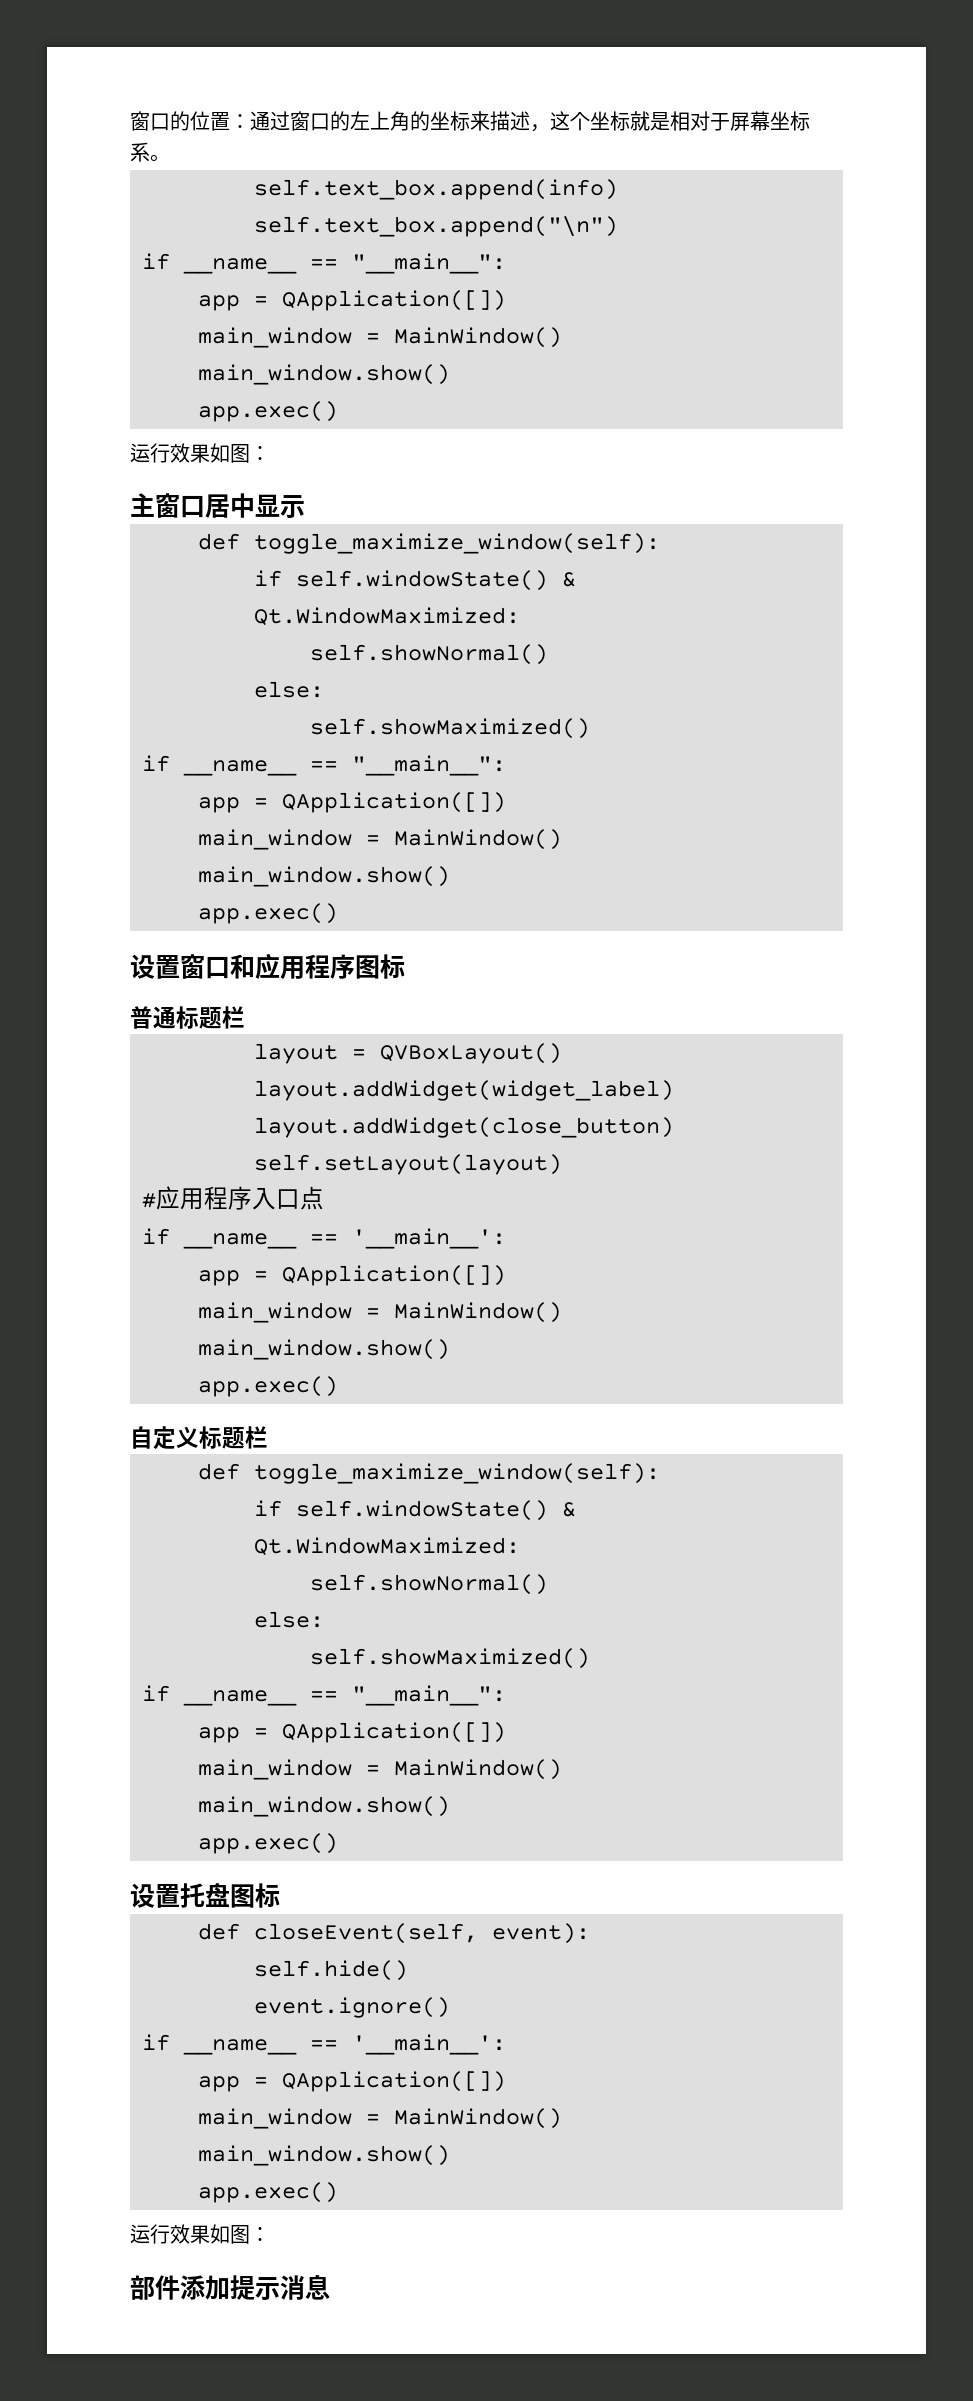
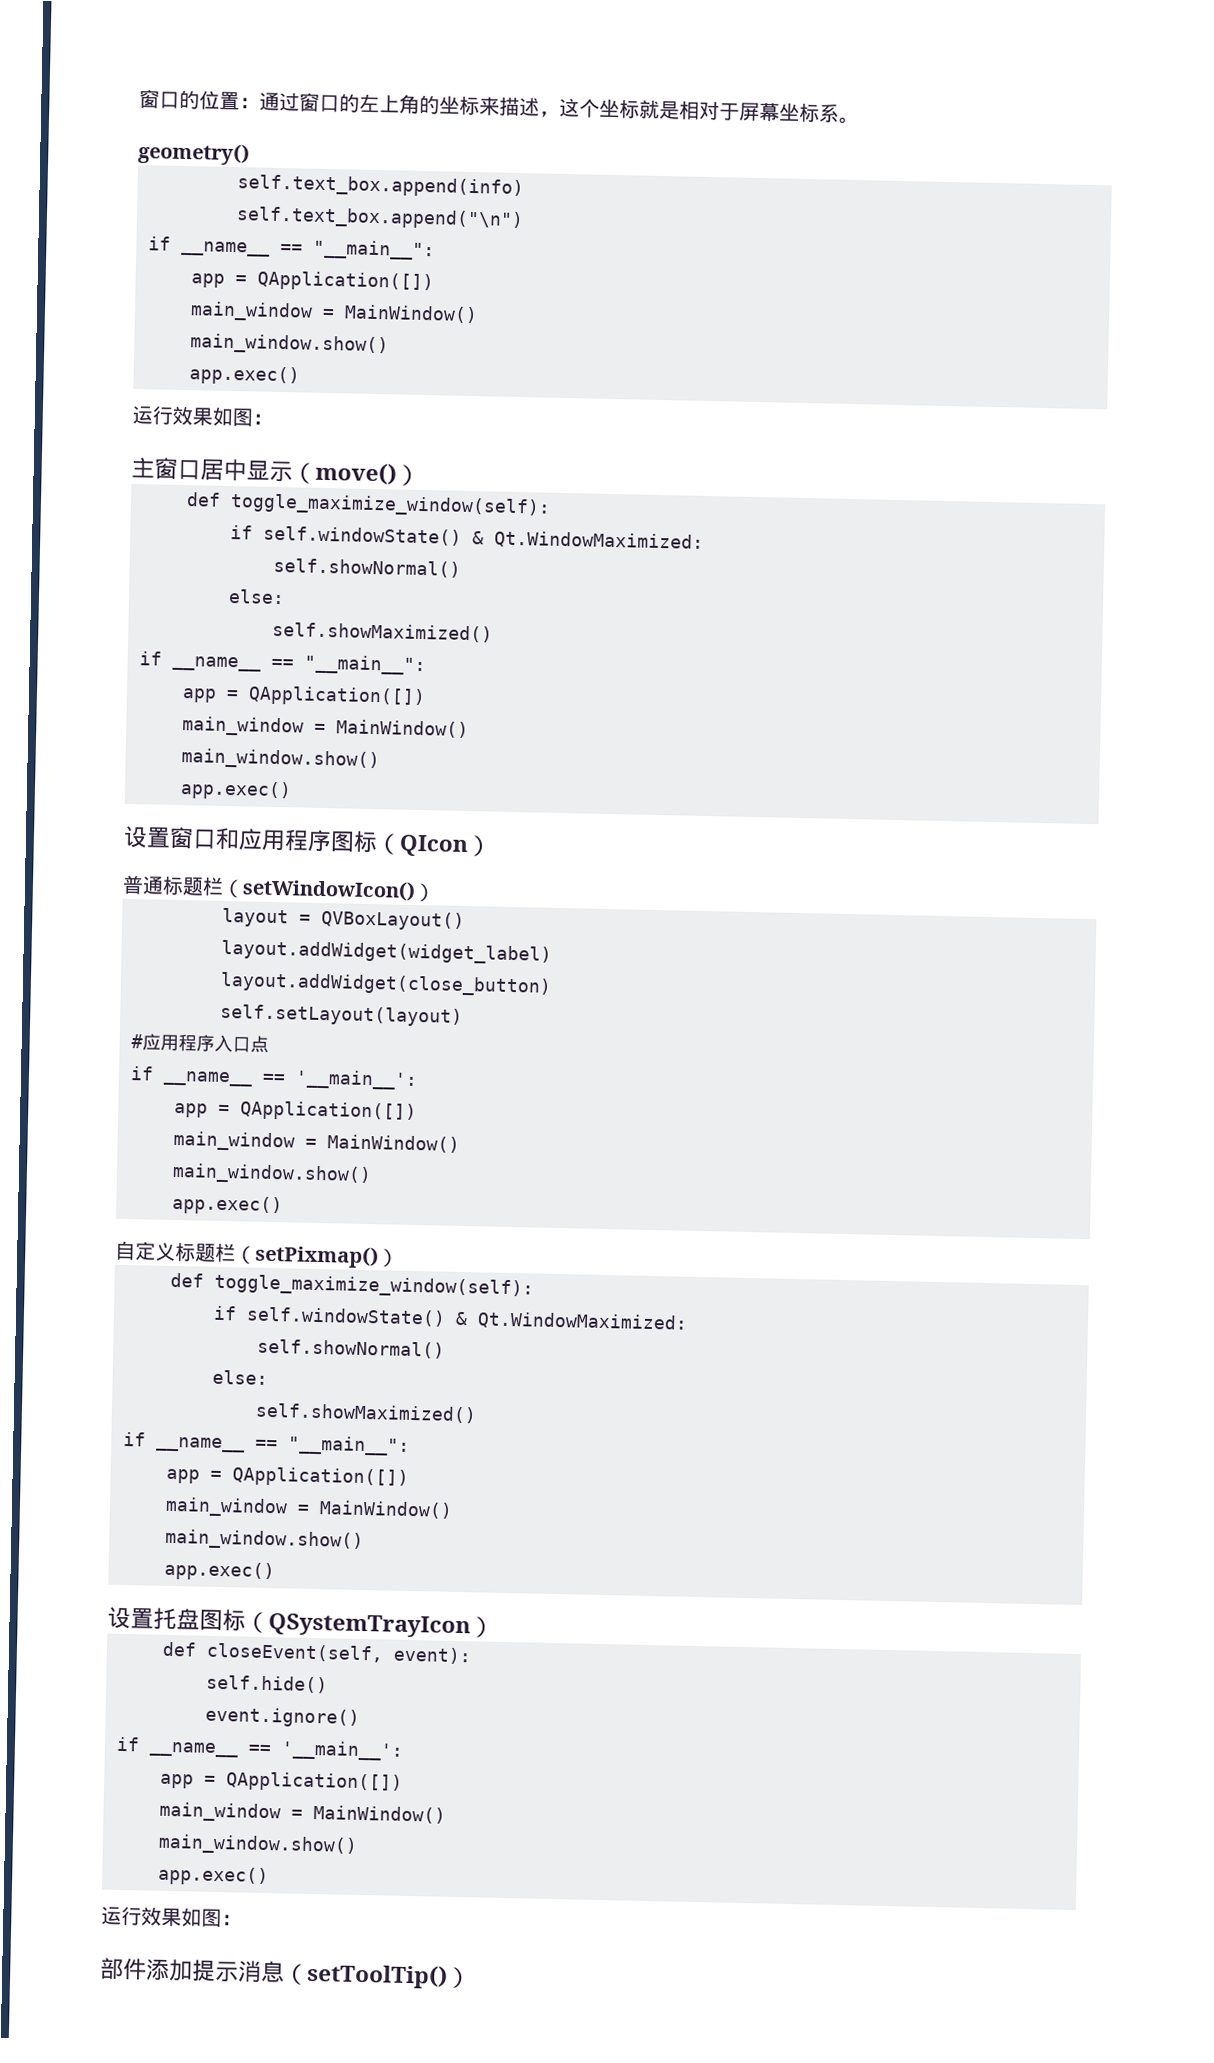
+ geometry()
- 主窗口居中显示
+ 主窗口居中显示（move()）
- 设置窗口和应用程序图标
+ 设置窗口和应用程序图标（QIcon）
- 普通标题栏
+ 普通标题栏（setWindowIcon()）
- 自定义标题栏
+ 自定义标题栏（setPixmap()）
- 设置托盘图标
+ 设置托盘图标（QSystemTrayIcon）
- 部件添加提示消息
+ 部件添加提示消息（setToolTip()）

